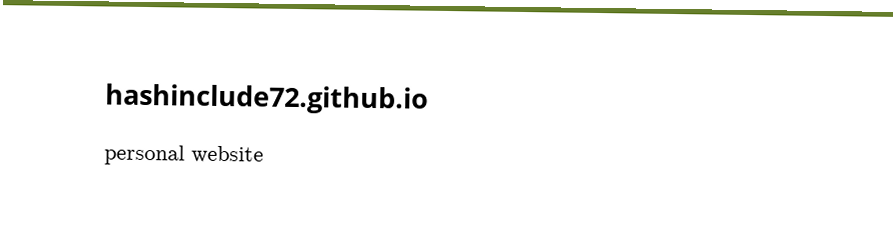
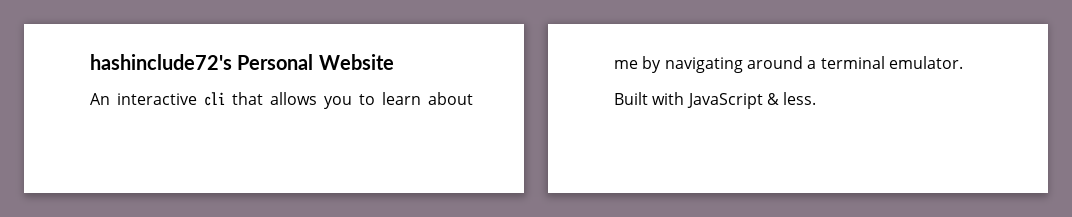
- hashinclude72.github.io
- personal website
+ hashinclude72's Personal Website
+ An interactive cli that allows you to learn about me by navigating around a terminal emulator.
+ Built with JavaScript & less.

